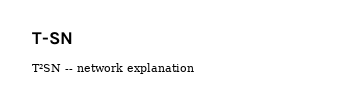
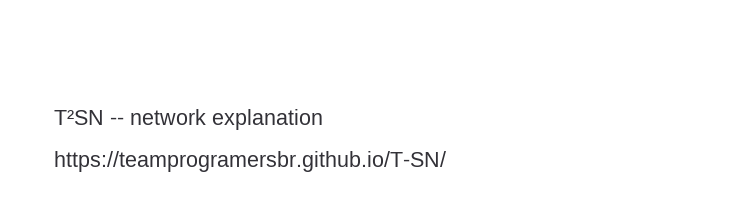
- T-SN
+ https://teamprogramersbr.github.io/T-SN/

